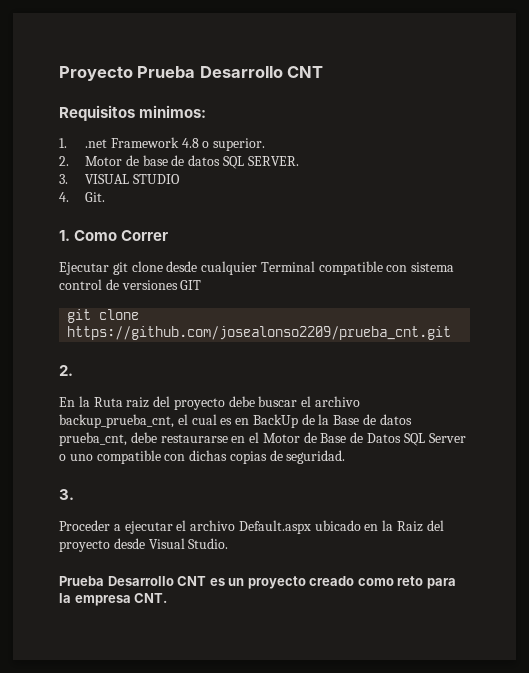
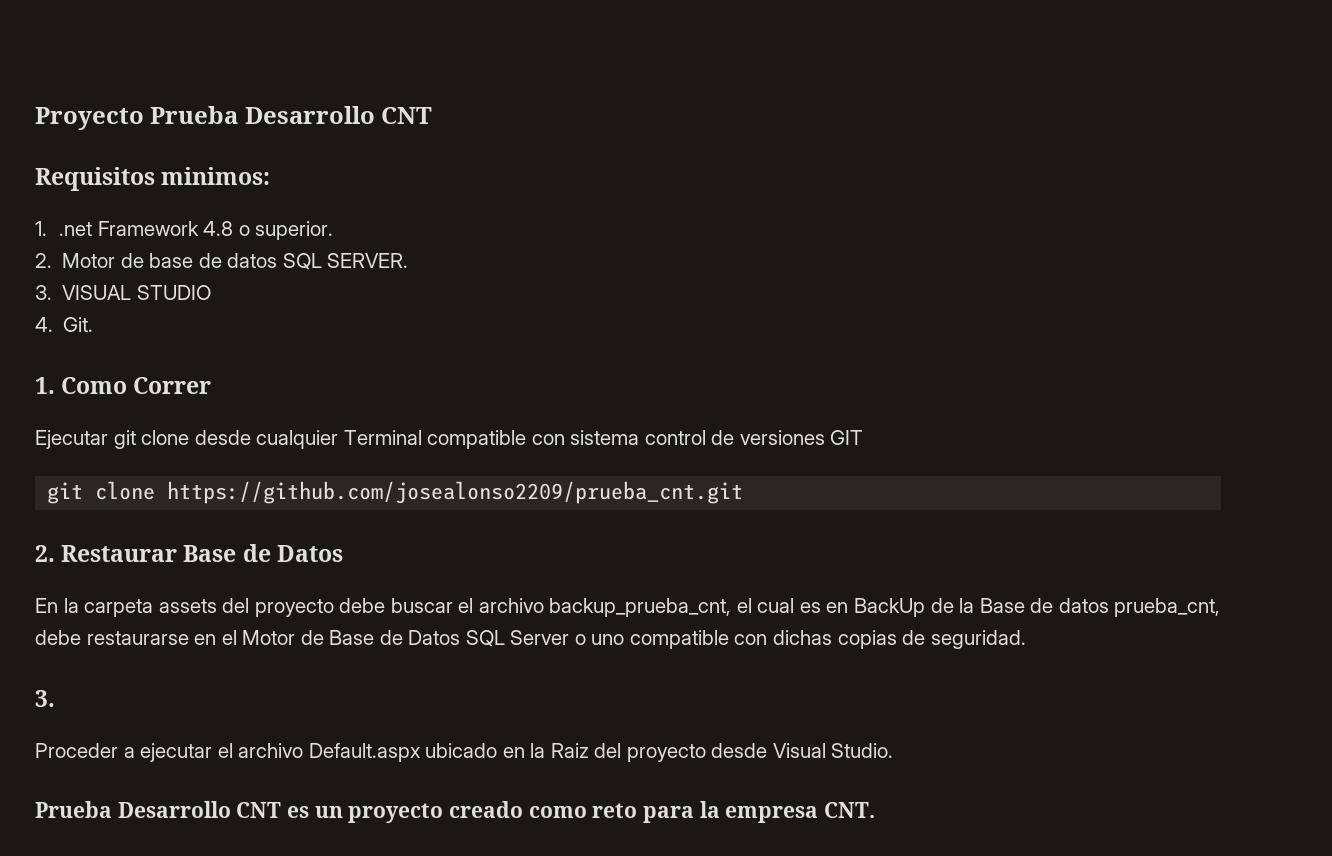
  git clone https://github.com/josealonso2209/prueba_cnt.git
- 2.
+ 2. Restaurar Base de Datos
- En la Ruta raiz del proyecto debe buscar el archivo backup_prueba_cnt, el cual es en BackUp de la Base de datos prueba_cnt, debe restaurarse en el Motor de Base de Datos SQL Server o uno compatible con dichas copias de seguridad.
+ En la carpeta assets del proyecto debe buscar el archivo backup_prueba_cnt, el cual es en BackUp de la Base de datos prueba_cnt, debe restaurarse en el Motor de Base de Datos SQL Server o uno compatible con dichas copias de seguridad.

